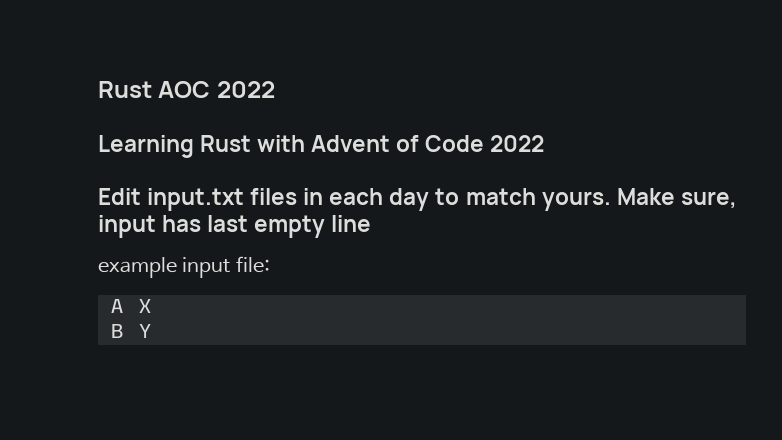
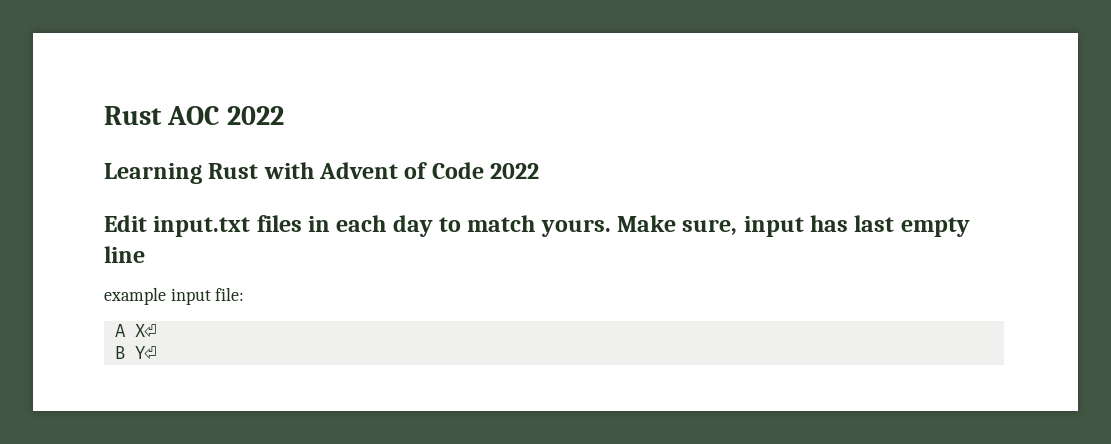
- A X
+ A X⏎
- B Y
+ B Y⏎

